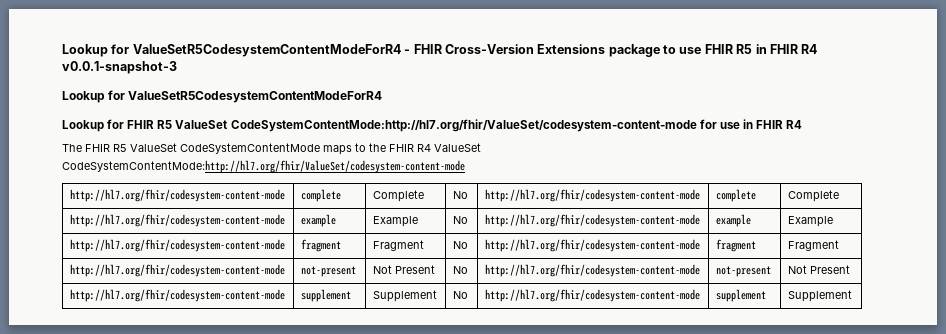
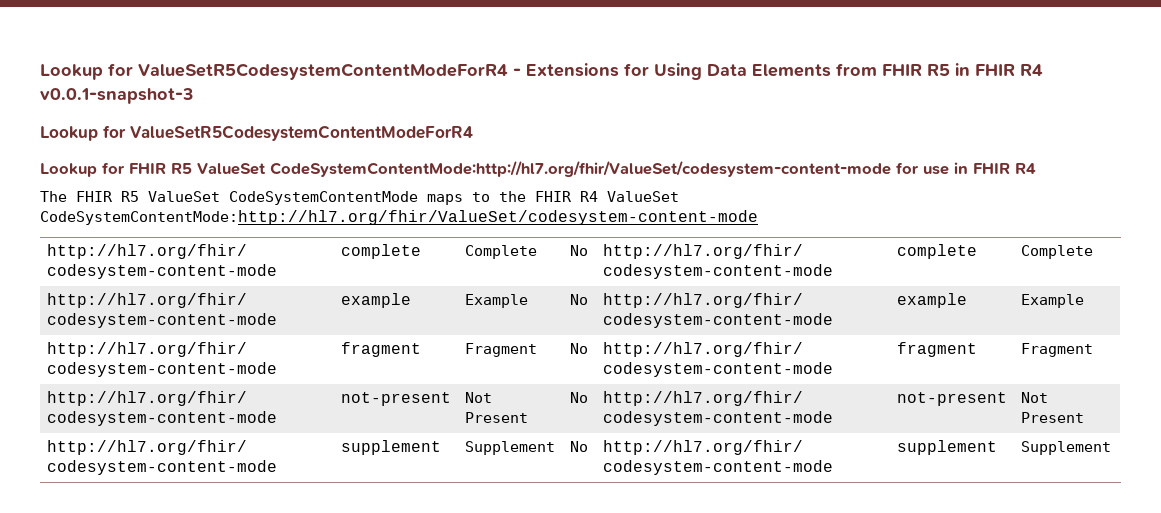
- Lookup for ValueSetR5CodesystemContentModeForR4 - FHIR Cross-Version Extensions package to use FHIR R5 in FHIR R4 v0.0.1-snapshot-3
+ Lookup for ValueSetR5CodesystemContentModeForR4 - Extensions for Using Data Elements from FHIR R5 in FHIR R4 v0.0.1-snapshot-3

